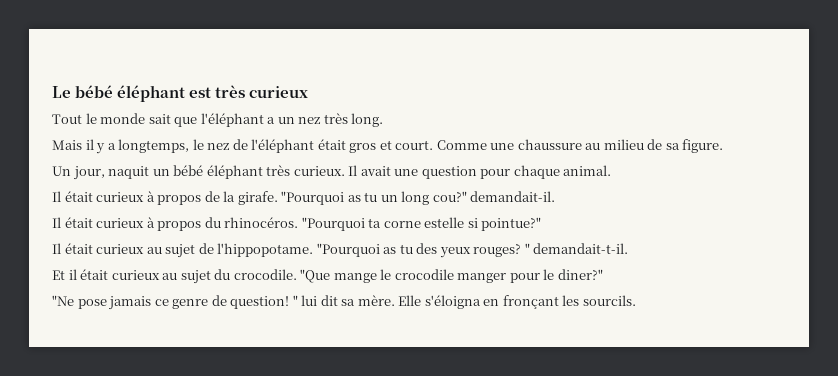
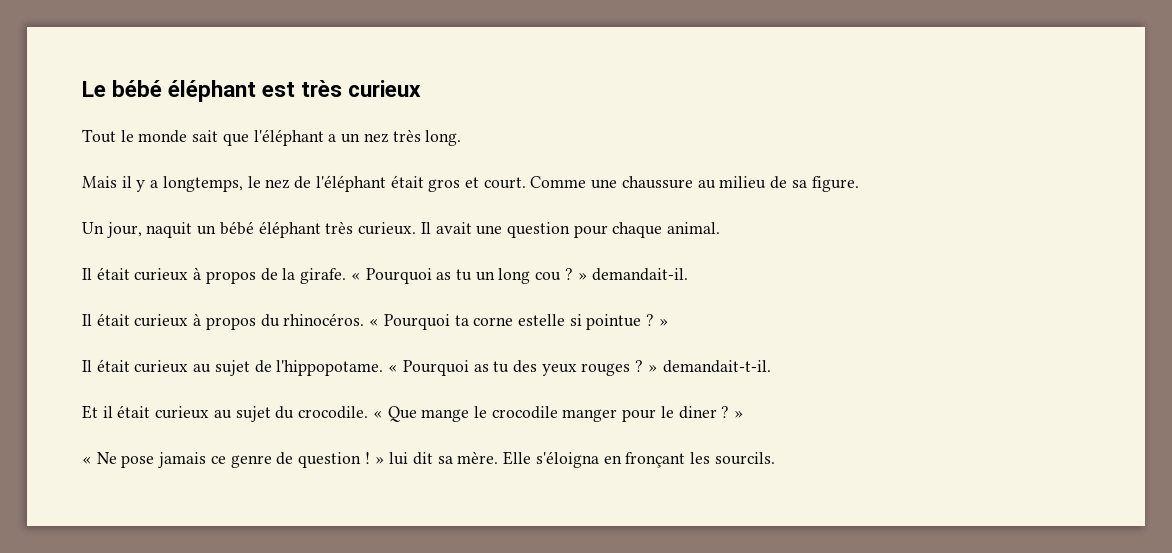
- "Pourquoi as tu un long cou?" demandait-il.
+ « Pourquoi as tu un long cou ? » demandait-il.
- "Pourquoi ta corne estelle si pointue?"
+ « Pourquoi ta corne estelle si pointue ? »
- "Pourquoi as tu des yeux rouges? " demandait-t-il.
+ « Pourquoi as tu des yeux rouges ? » demandait-t-il.
- "Que mange le crocodile manger pour le diner?"
- "Ne pose jamais ce genre de question! " lui dit sa mère.
+ « Que mange le crocodile manger pour le diner ? »
+ « Ne pose jamais ce genre de question ! » lui dit sa mère.

